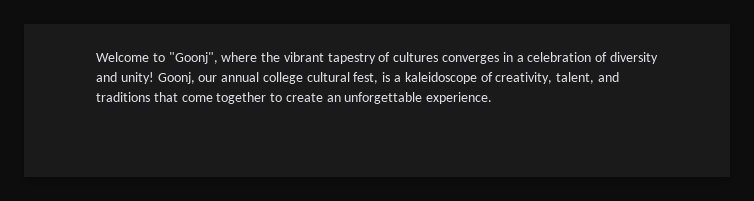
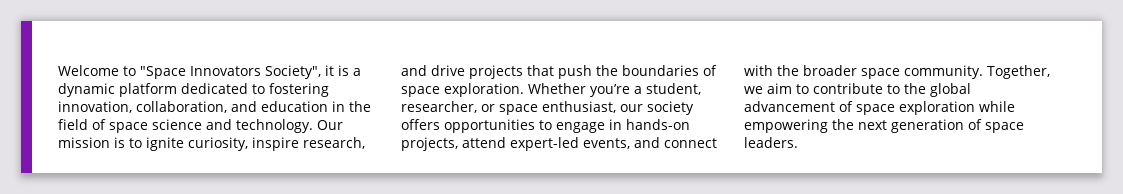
- Welcome to "Goonj", where the vibrant tapestry of cultures converges in a celebration of diversity and unity! Goonj, our annual college cultural fest, is a kaleidoscope of creativity, talent, and traditions that come together to create an unforgettable experience.
+ Welcome to "Space Innovators Society", it is a dynamic platform dedicated to fostering innovation, collaboration, and education in the field of space science and technology. Our mission is to ignite curiosity, inspire research, and drive projects that push the boundaries of space exploration. Whether you’re a student, researcher, or space enthusiast, our society offers opportunities to engage in hands-on projects, attend expert-led events, and connect with the broader space community. Together, we aim to contribute to the global advancement of space exploration while empowering the next generation of space leaders.

